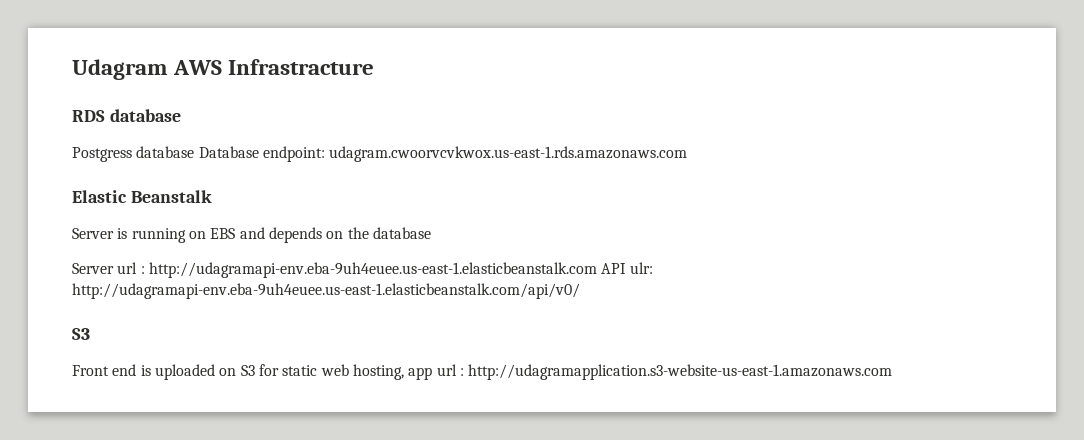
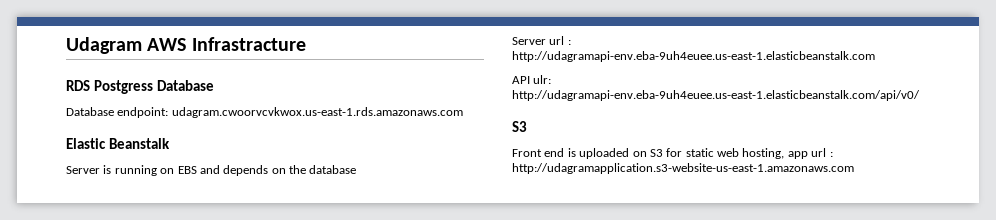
- RDS database
- Postgress database Database endpoint: udagram.cwoorvcvkwox.us-east-1.rds.amazonaws.com
+ RDS Postgress Database
+ Database endpoint: udagram.cwoorvcvkwox.us-east-1.rds.amazonaws.com
- Server url : http://udagramapi-env.eba-9uh4euee.us-east-1.elasticbeanstalk.com API ulr: http://udagramapi-env.eba-9uh4euee.us-east-1.elasticbeanstalk.com/api/v0/
+ Server url : http://udagramapi-env.eba-9uh4euee.us-east-1.elasticbeanstalk.com
+ API ulr: http://udagramapi-env.eba-9uh4euee.us-east-1.elasticbeanstalk.com/api/v0/

